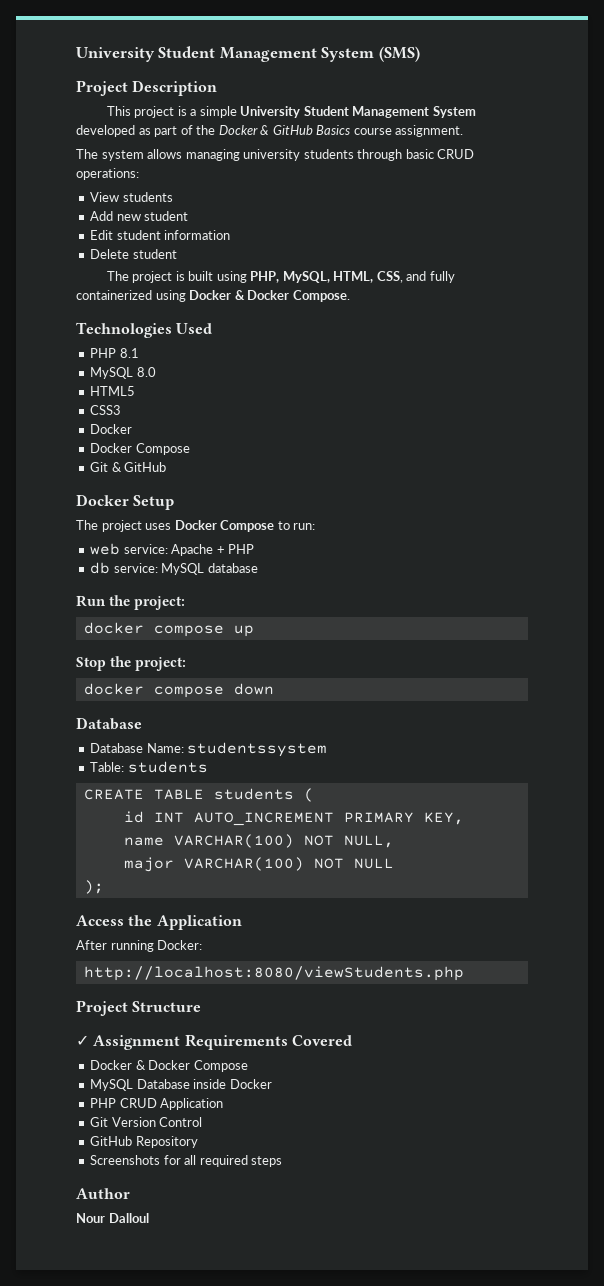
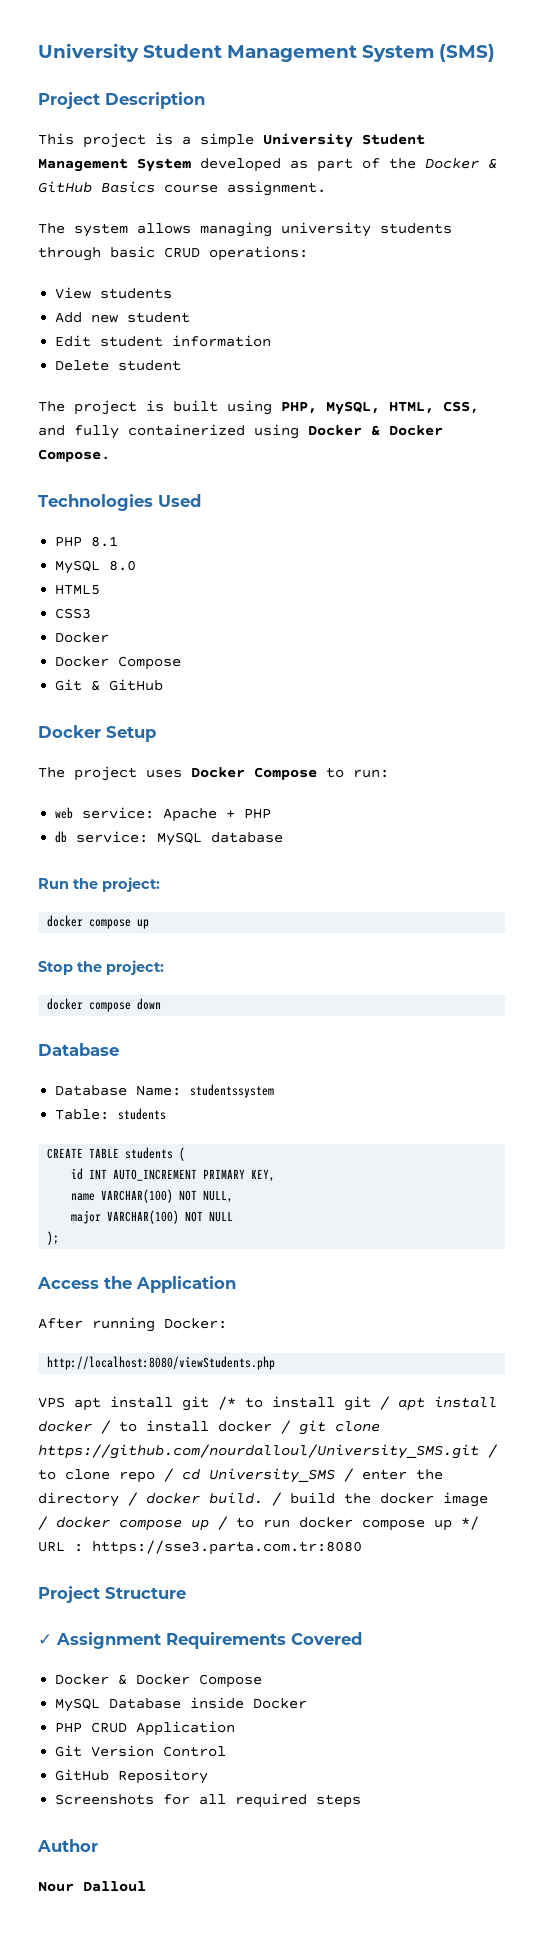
+ VPS apt install git /* to install git / apt install docker / to install docker / git clone https://github.com/nourdalloul/University_SMS.git / to clone repo / cd University_SMS / enter the directory / docker build. / build the docker image / docker compose up / to run docker compose up */ URL : https://sse3.parta.com.tr:8080

